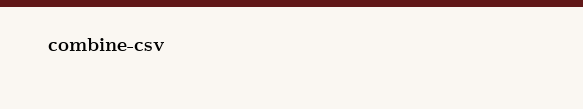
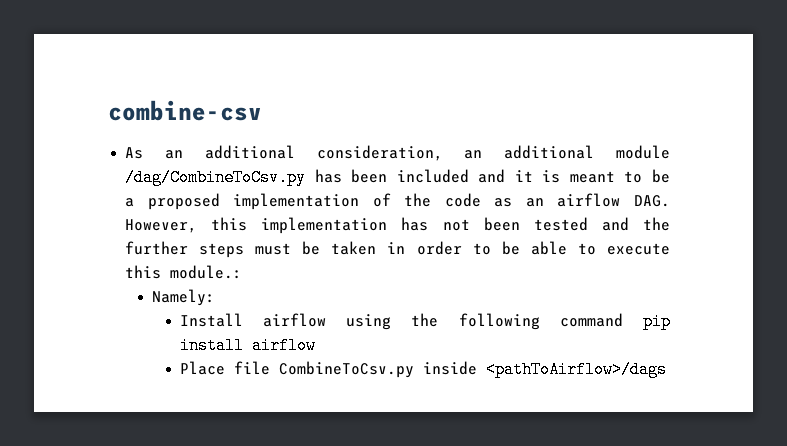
+ As an additional consideration, an additional module /dag/CombineToCsv.py has been included and it is meant to be a proposed implementation of the code as an airflow DAG. However, this implementation has not been tested and the further steps must be taken in order to be able to execute this module.:
+ Namely:
+ Install airflow using the following command pip install airflow
+ Place file CombineToCsv.py inside <pathToAirflow>/dags

